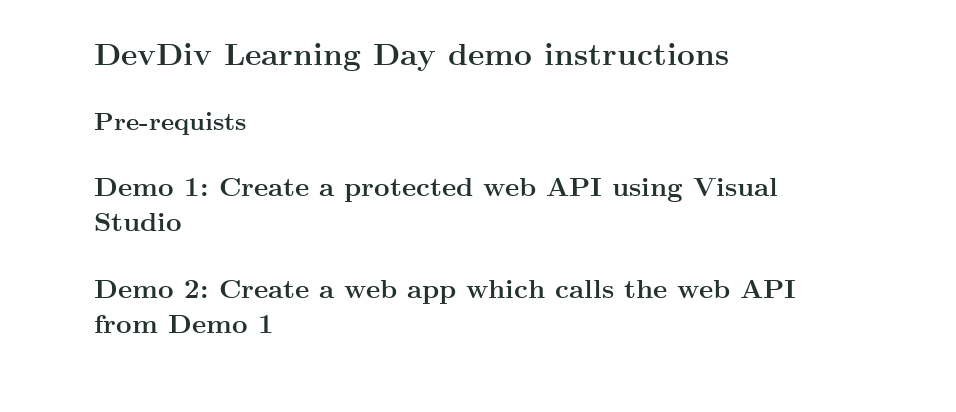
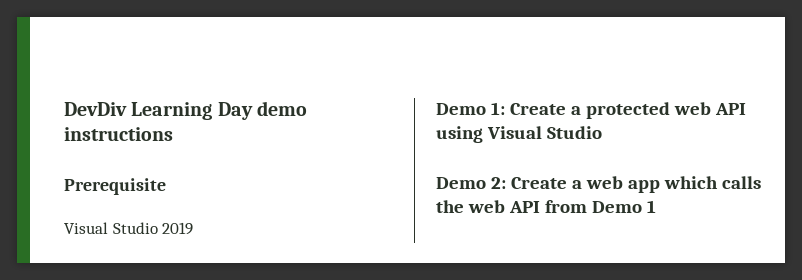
- Pre-requists
+ Prerequisite
+ Visual Studio 2019

